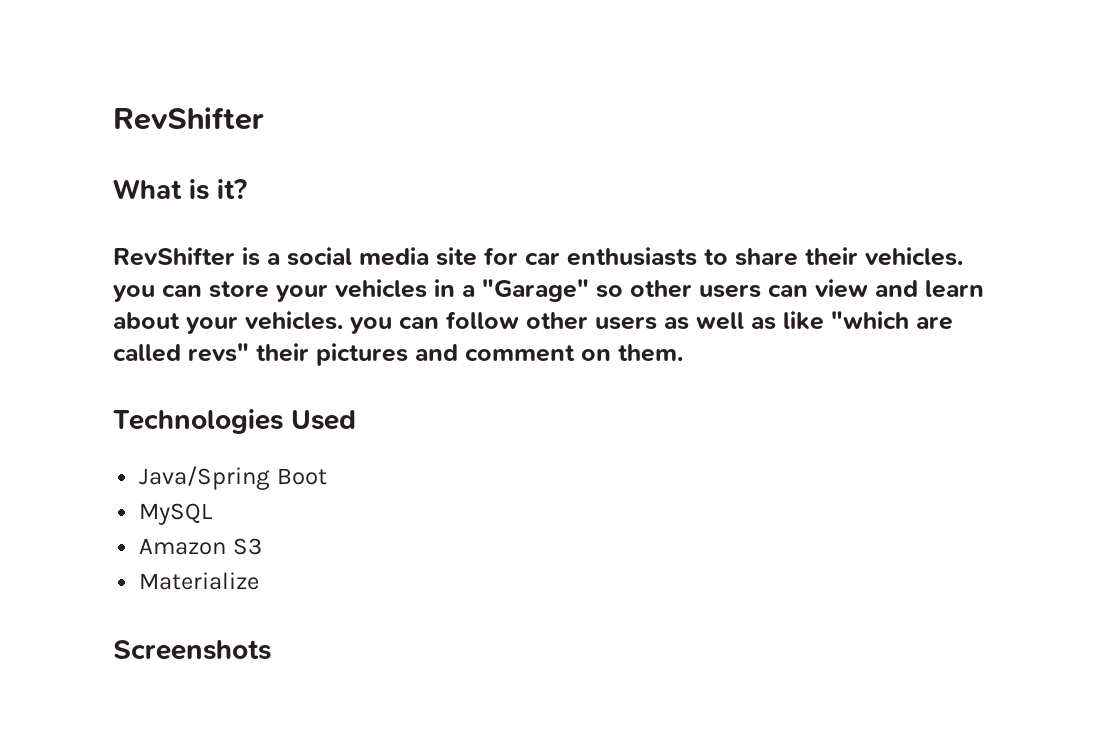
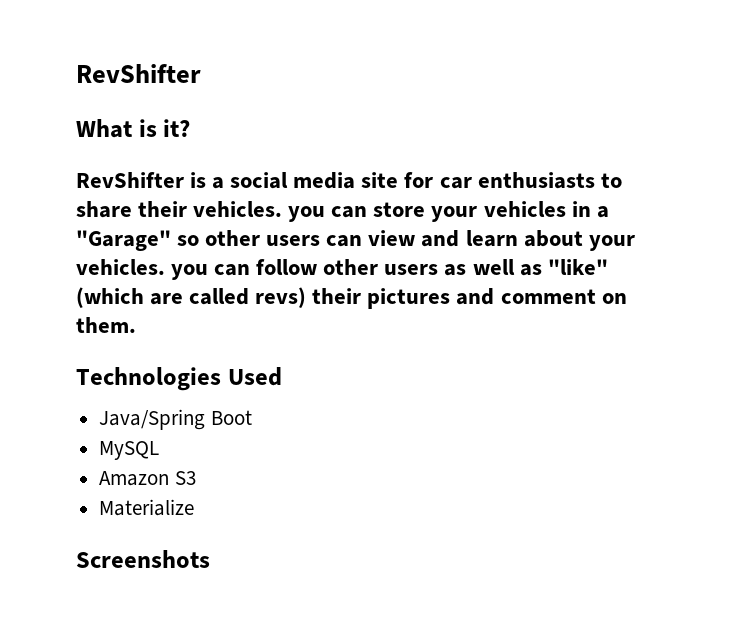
- RevShifter is a social media site for car enthusiasts to share their vehicles. you can store your vehicles in a "Garage" so other users can view and learn about your vehicles. you can follow other users as well as like "which are called revs" their pictures and comment on them.
+ RevShifter is a social media site for car enthusiasts to share their vehicles. you can store your vehicles in a "Garage" so other users can view and learn about your vehicles. you can follow other users as well as "like" (which are called revs) their pictures and comment on them.

